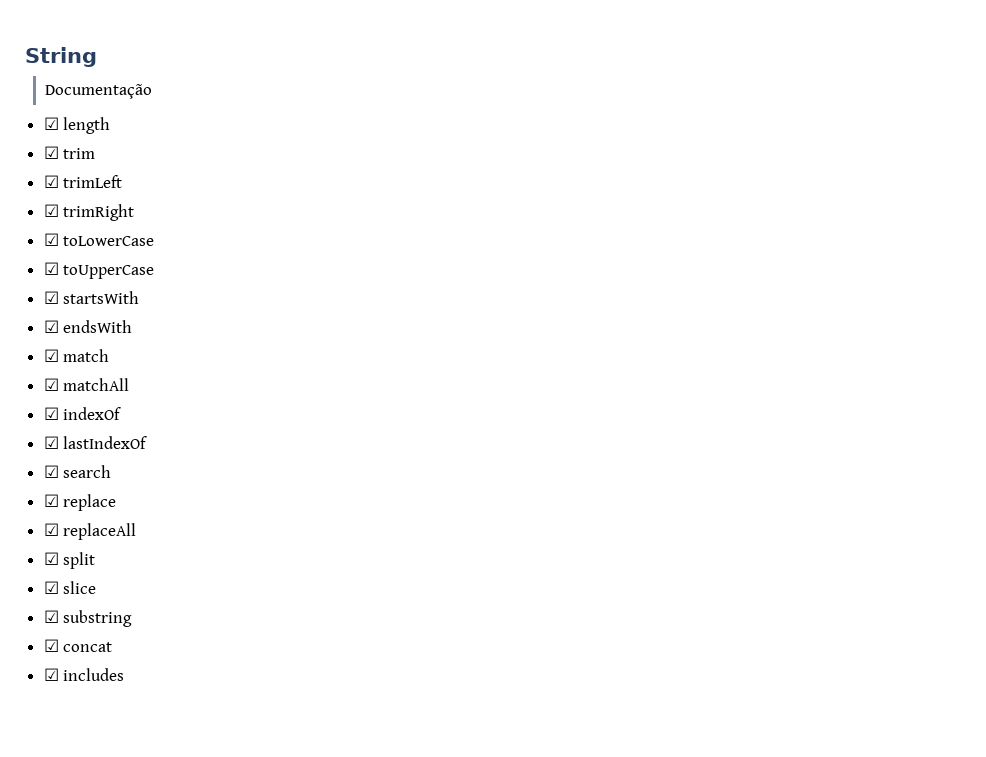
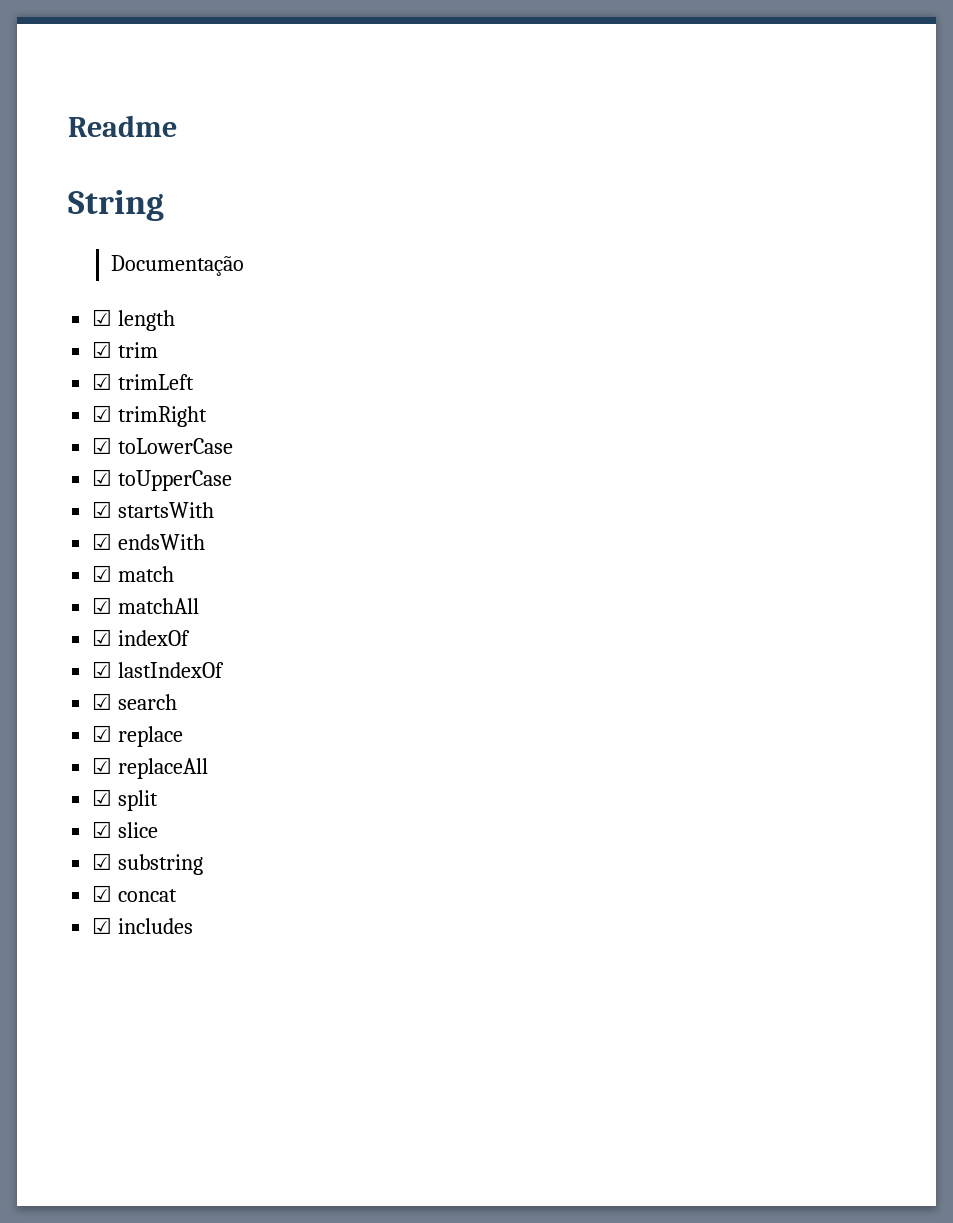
+ Readme

